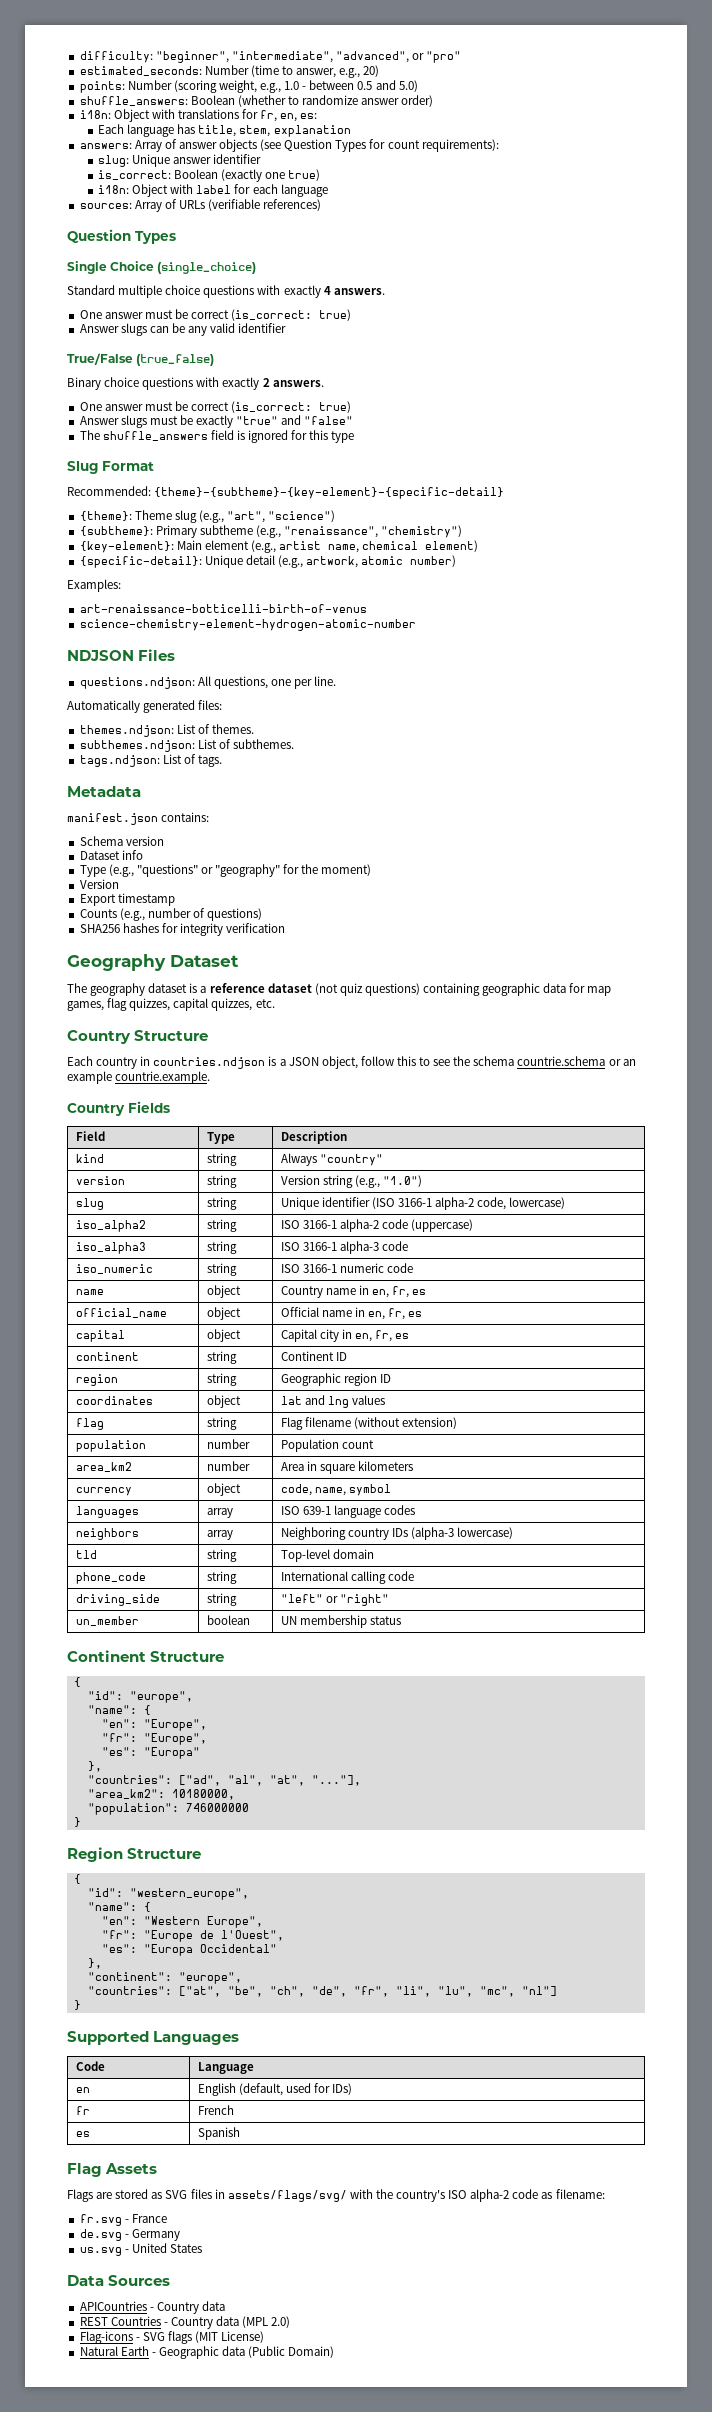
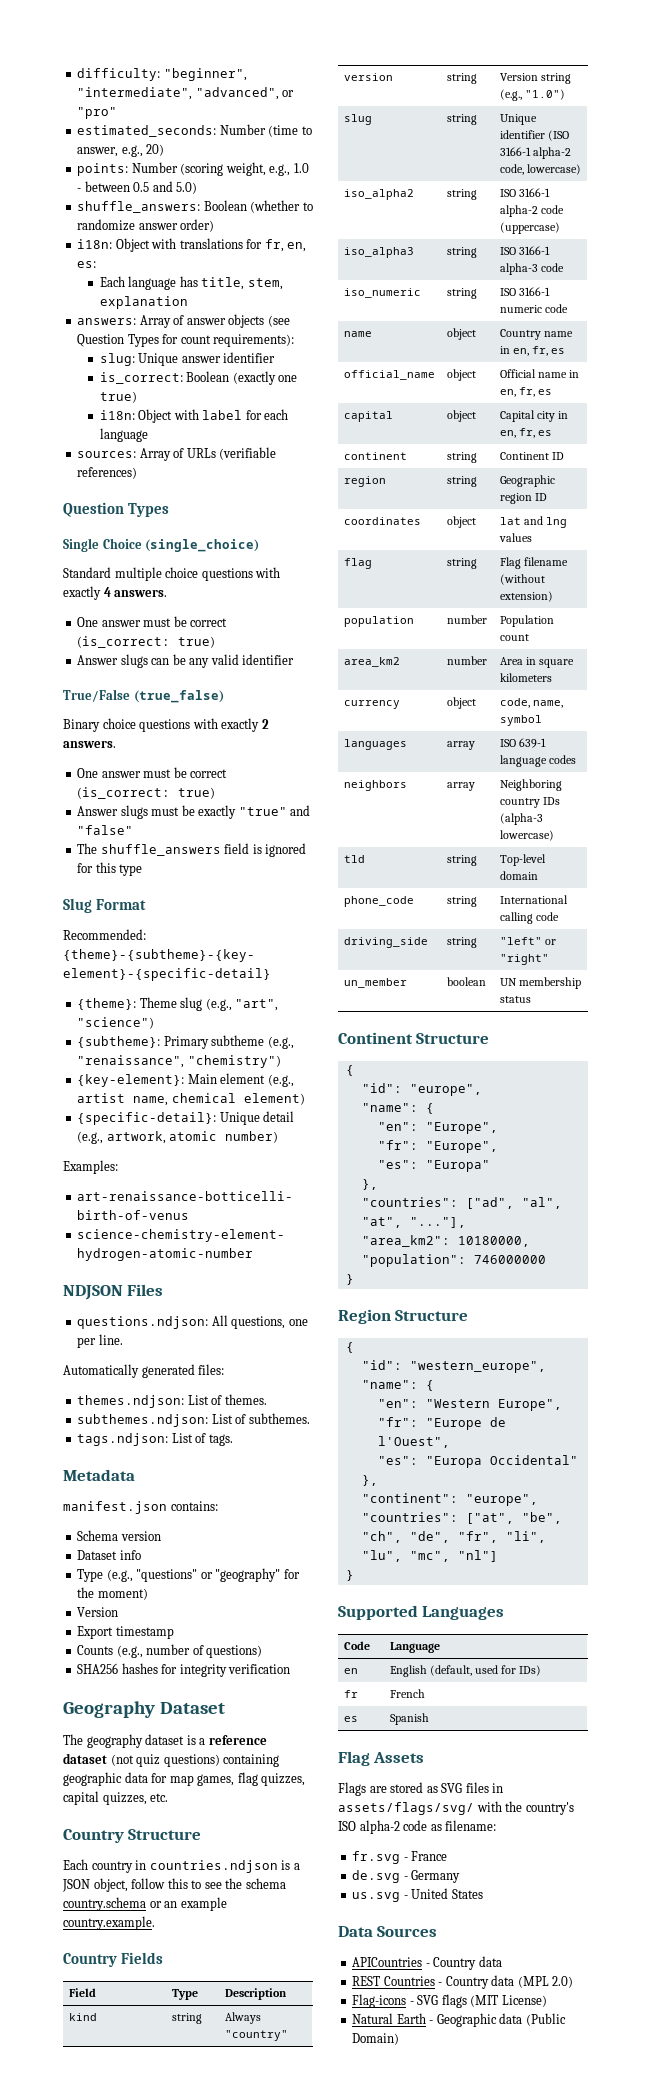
- Each country in countries.ndjson is a JSON object, follow this to see the schema countrie.schema or an example countrie.example.
+ Each country in countries.ndjson is a JSON object, follow this to see the schema country.schema or an example country.example.

